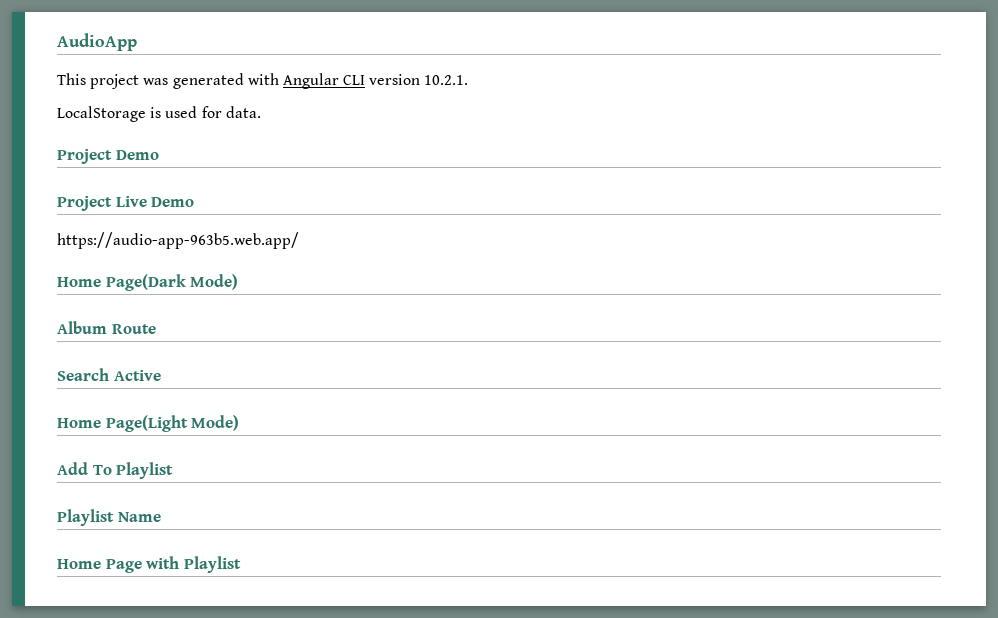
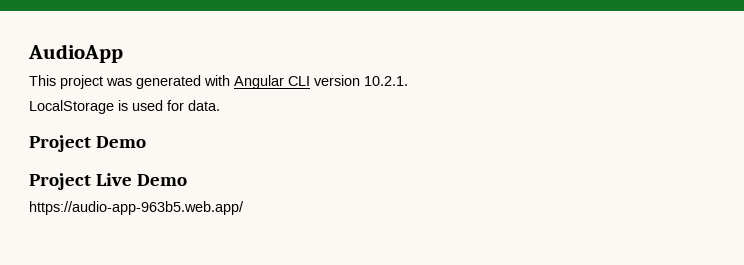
- Home Page(Dark Mode)
- Album Route
- Search Active
- Home Page(Light Mode)
- Add To Playlist
- Playlist Name
- Home Page with Playlist

